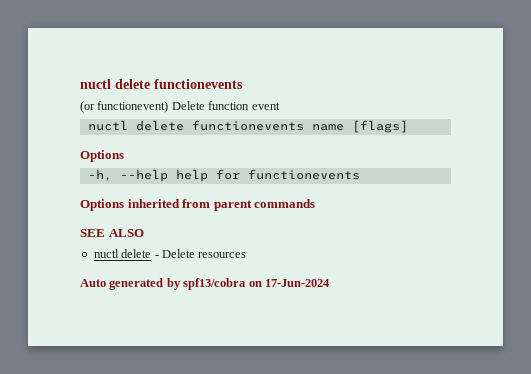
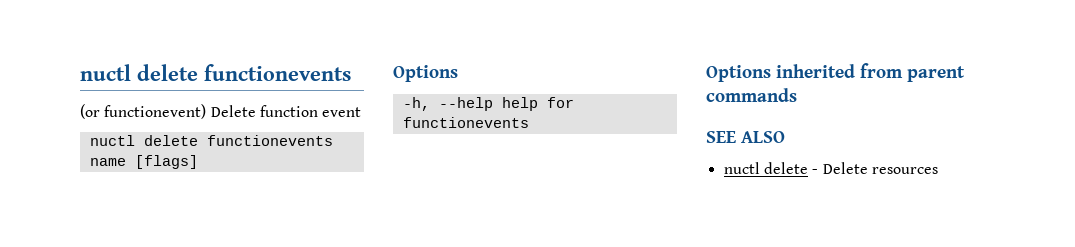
- Auto generated by spf13/cobra on 17-Jun-2024

